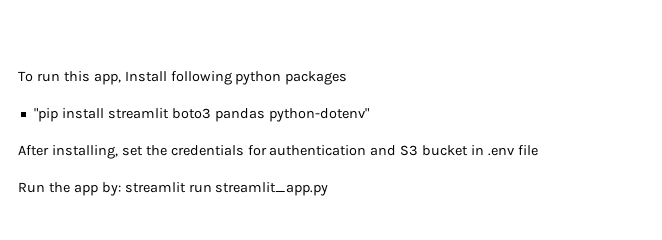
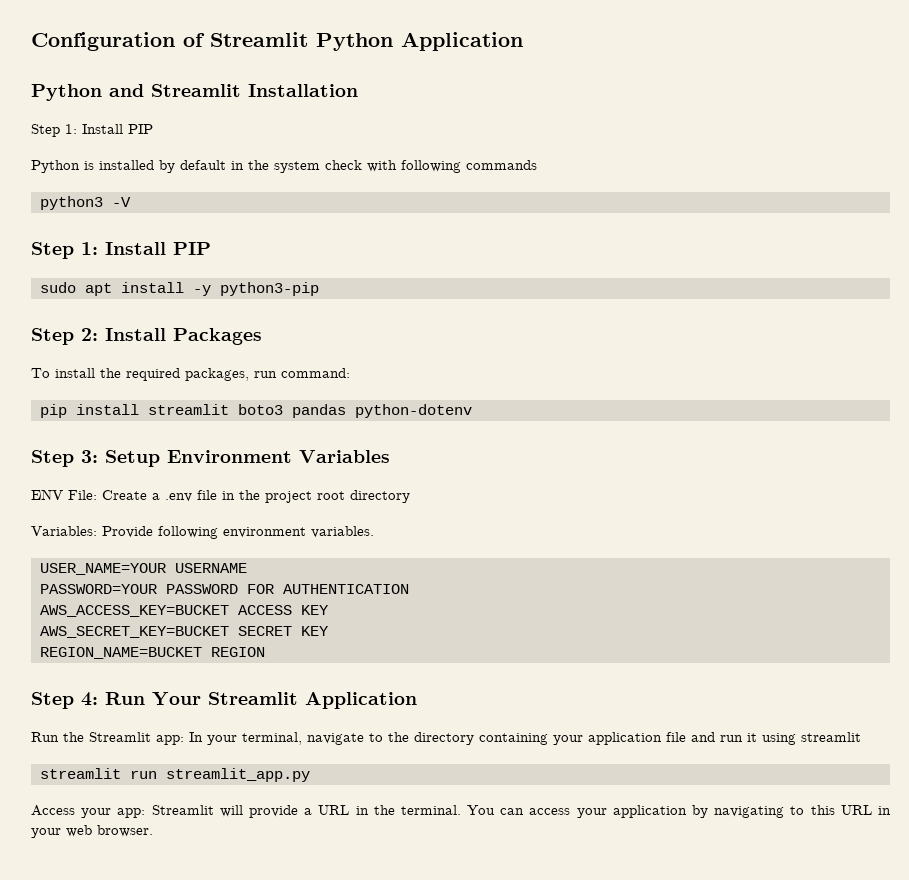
- To run this app, Install following python packages
- "pip install streamlit boto3 pandas python-dotenv"
- After installing, set the credentials for authentication and S3 bucket in .env file
- Run the app by: streamlit run streamlit_app.py
+ Configuration of Streamlit Python Application
+ Python and Streamlit Installation
+ Step 1: Install PIP
+ Python is installed by default in the system check with following commands
+ python3 -V
+ Step 1: Install PIP
+ sudo apt install -y python3-pip
+ Step 2: Install Packages
+ To install the required packages, run command:
+ pip install streamlit boto3 pandas python-dotenv
+ Step 3: Setup Environment Variables
+ ENV File: Create a .env file in the project root directory
+ Variables: Provide following environment variables.
+ USER_NAME=YOUR USERNAME
+ PASSWORD=YOUR PASSWORD FOR AUTHENTICATION
+ AWS_ACCESS_KEY=BUCKET ACCESS KEY
+ AWS_SECRET_KEY=BUCKET SECRET KEY
+ REGION_NAME=BUCKET REGION
+ Step 4: Run Your Streamlit Application
+ Run the Streamlit app: In your terminal, navigate to the directory containing your application file and run it using streamlit
+ streamlit run streamlit_app.py
+ Access your app: Streamlit will provide a URL in the terminal. You can access your application by navigating to this URL in your web browser.

